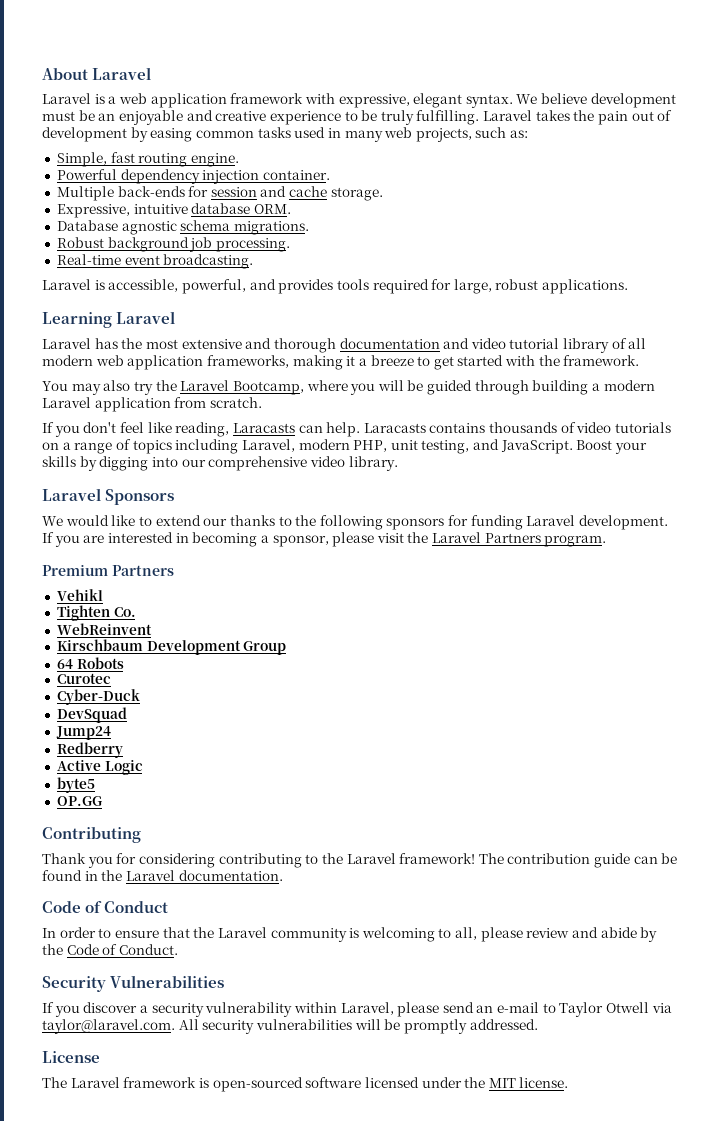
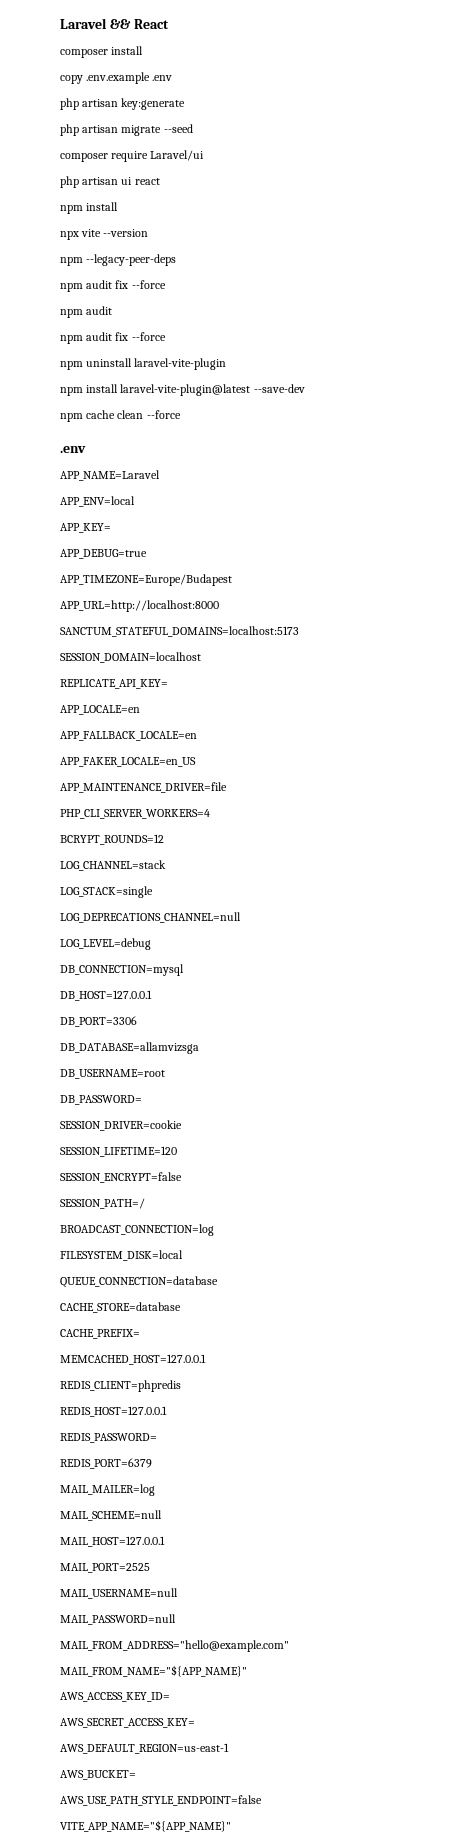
- About Laravel
- Laravel is a web application framework with expressive, elegant syntax. We believe development must be an enjoyable and creative experience to be truly fulfilling. Laravel takes the pain out of development by easing common tasks used in many web projects, such as:
- Simple, fast routing engine.
- Powerful dependency injection container.
- Multiple back-ends for session and cache storage.
- Expressive, intuitive database ORM.
- Database agnostic schema migrations.
- Robust background job processing.
- Real-time event broadcasting.
- Laravel is accessible, powerful, and provides tools required for large, robust applications.
- Learning Laravel
- Laravel has the most extensive and thorough documentation and video tutorial library of all modern web application frameworks, making it a breeze to get started with the framework.
- You may also try the Laravel Bootcamp, where you will be guided through building a modern Laravel application from scratch.
- If you don't feel like reading, Laracasts can help. Laracasts contains thousands of video tutorials on a range of topics including Laravel, modern PHP, unit testing, and JavaScript. Boost your skills by digging into our comprehensive video library.
- Laravel Sponsors
- We would like to extend our thanks to the following sponsors for funding Laravel development. If you are interested in becoming a sponsor, please visit the Laravel Partners program.
- Premium Partners
- Vehikl
- Tighten Co.
- WebReinvent
- Kirschbaum Development Group
- 64 Robots
- Curotec
- Cyber-Duck
- DevSquad
- Jump24
- Redberry
- Active Logic
- byte5
- OP.GG
- Contributing
- Thank you for considering contributing to the Laravel framework! The contribution guide can be found in the Laravel documentation.
- Code of Conduct
- In order to ensure that the Laravel community is welcoming to all, please review and abide by the Code of Conduct.
- Security Vulnerabilities
- If you discover a security vulnerability within Laravel, please send an e-mail to Taylor Otwell via taylor@laravel.com. All security vulnerabilities will be promptly addressed.
- License
- The Laravel framework is open-sourced software licensed under the MIT license.
+ Laravel && React
+ composer install
+ copy .env.example .env
+ php artisan key:generate
+ php artisan migrate --seed
+ composer require Laravel/ui
+ php artisan ui react
+ npm install
+ npx vite --version
+ npm --legacy-peer-deps
+ npm audit fix --force
+ npm audit
+ npm audit fix --force
+ npm uninstall laravel-vite-plugin
+ npm install laravel-vite-plugin@latest --save-dev
+ npm cache clean --force
+ .env
+ APP_NAME=Laravel
+ APP_ENV=local
+ APP_KEY=
+ APP_DEBUG=true
+ APP_TIMEZONE=Europe/Budapest
+ APP_URL=http://localhost:8000
+ SANCTUM_STATEFUL_DOMAINS=localhost:5173
+ SESSION_DOMAIN=localhost
+ REPLICATE_API_KEY=
+ APP_LOCALE=en
+ APP_FALLBACK_LOCALE=en
+ APP_FAKER_LOCALE=en_US
+ APP_MAINTENANCE_DRIVER=file
+ PHP_CLI_SERVER_WORKERS=4
+ BCRYPT_ROUNDS=12
+ LOG_CHANNEL=stack
+ LOG_STACK=single
+ LOG_DEPRECATIONS_CHANNEL=null
+ LOG_LEVEL=debug
+ DB_CONNECTION=mysql
+ DB_HOST=127.0.0.1
+ DB_PORT=3306
+ DB_DATABASE=allamvizsga
+ DB_USERNAME=root
+ DB_PASSWORD=
+ SESSION_DRIVER=cookie
+ SESSION_LIFETIME=120
+ SESSION_ENCRYPT=false
+ SESSION_PATH=/
+ BROADCAST_CONNECTION=log
+ FILESYSTEM_DISK=local
+ QUEUE_CONNECTION=database
+ CACHE_STORE=database
+ CACHE_PREFIX=
+ MEMCACHED_HOST=127.0.0.1
+ REDIS_CLIENT=phpredis
+ REDIS_HOST=127.0.0.1
+ REDIS_PASSWORD=
+ REDIS_PORT=6379
+ MAIL_MAILER=log
+ MAIL_SCHEME=null
+ MAIL_HOST=127.0.0.1
+ MAIL_PORT=2525
+ MAIL_USERNAME=null
+ MAIL_PASSWORD=null
+ MAIL_FROM_ADDRESS="hello@example.com"
+ MAIL_FROM_NAME="${APP_NAME}"
+ AWS_ACCESS_KEY_ID=
+ AWS_SECRET_ACCESS_KEY=
+ AWS_DEFAULT_REGION=us-east-1
+ AWS_BUCKET=
+ AWS_USE_PATH_STYLE_ENDPOINT=false
+ VITE_APP_NAME="${APP_NAME}"

